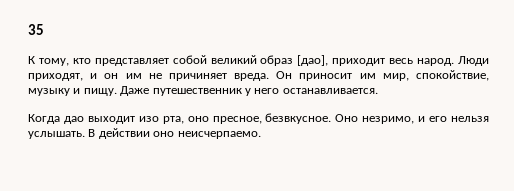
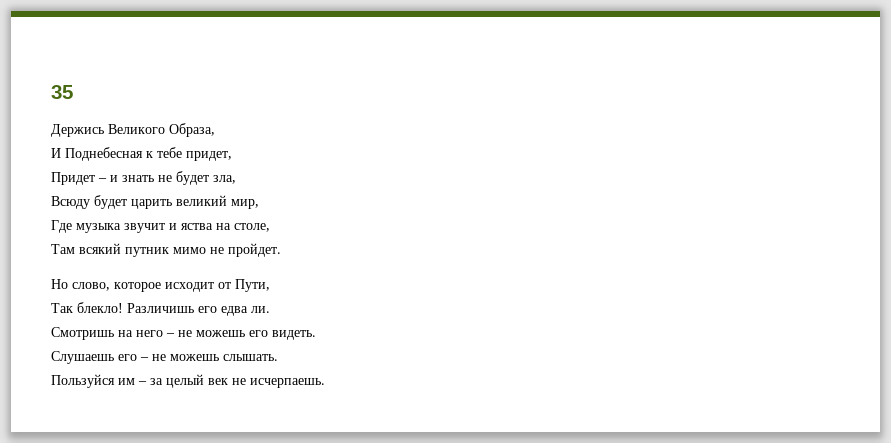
- К тому, кто представляет собой великий образ [дао], приходит весь народ. Люди приходят, и он им не причиняет вреда. Он приносит им мир, спокойствие, музыку и пищу. Даже путешественник у него останавливается.
- Когда дао выходит изо рта, оно пресное, безвкусное. Оно незримо, и его нельзя услышать. В действии оно неисчерпаемо.
+ Держись Великого Образа,
+ И Поднебесная к тебе придет,
+ Придет – и знать не будет зла,
+ Всюду будет царить великий мир,
+ Где музыка звучит и яства на столе,
+ Там всякий путник мимо не пройдет.
+ Но слово, которое исходит от Пути,
+ Так блекло! Различишь его едва ли.
+ Смотришь на него – не можешь его видеть.
+ Слушаешь его – не можешь слышать.
+ Пользуйся им – за целый век не исчерпаешь.

